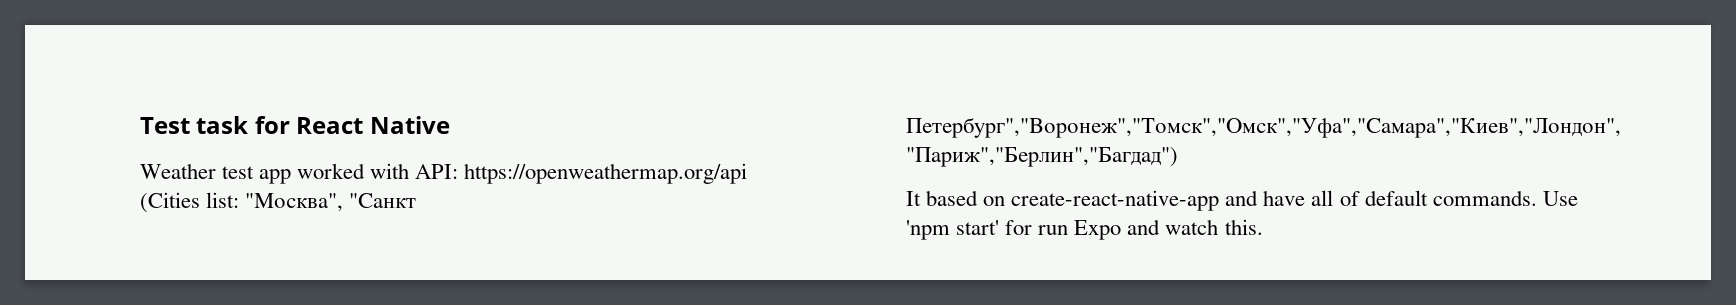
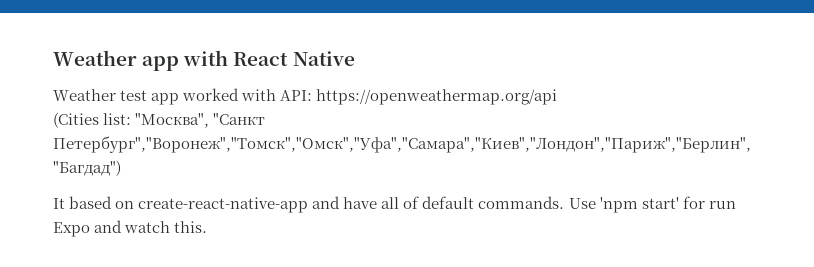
- Test task for React Native
+ Weather app with React Native

